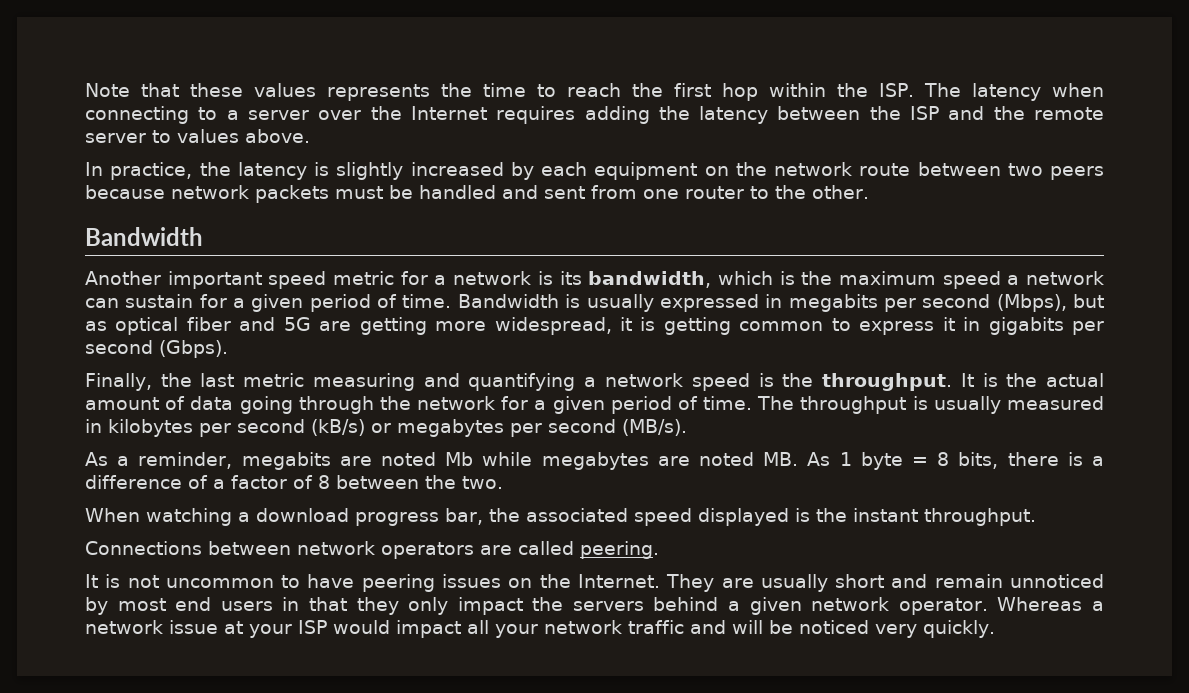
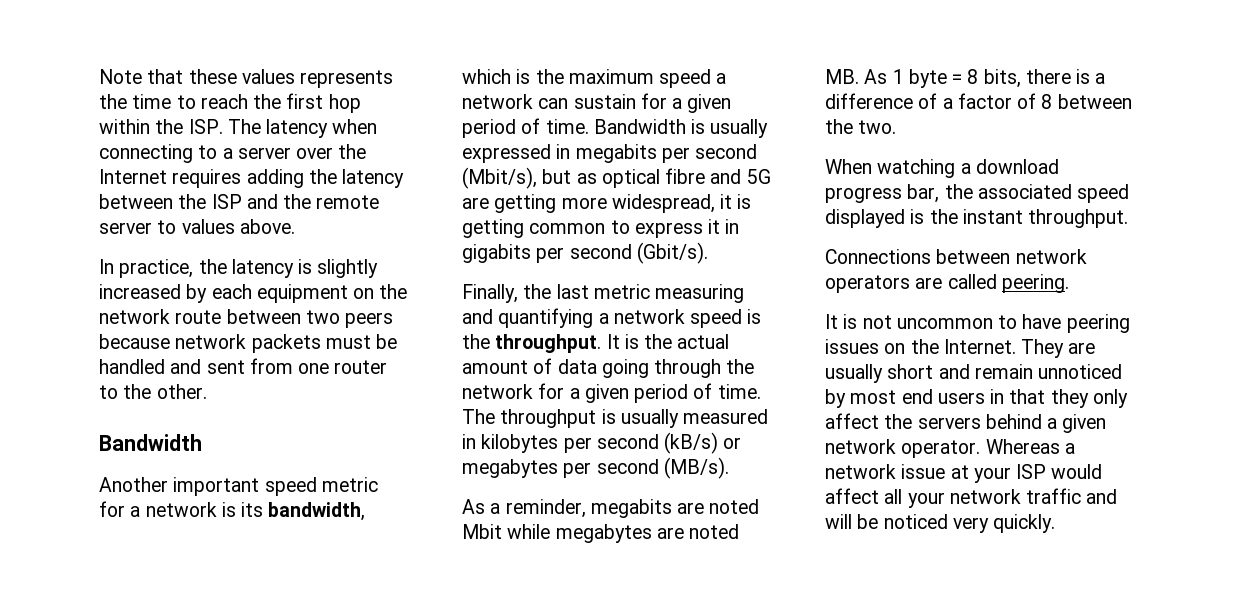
- Bandwidth is usually expressed in megabits per second (Mbps), but as optical fiber and 5G are getting more widespread, it is getting common to express it in gigabits per second (Gbps).
+ Bandwidth is usually expressed in megabits per second (Mbit/s), but as optical fibre and 5G are getting more widespread, it is getting common to express it in gigabits per second (Gbit/s).
- As a reminder, megabits are noted Mb while megabytes are noted MB. As 1 byte = 8 bits, there is a difference of a factor of 8 between the two.
+ As a reminder, megabits are noted Mbit while megabytes are noted MB. As 1 byte = 8 bits, there is a difference of a factor of 8 between the two.
- They are usually short and remain unnoticed by most end users in that they only impact the servers behind a given network operator.
+ They are usually short and remain unnoticed by most end users in that they only affect the servers behind a given network operator.
- Whereas a network issue at your ISP would impact all your network traffic and will be noticed very quickly.
+ Whereas a network issue at your ISP would affect all your network traffic and will be noticed very quickly.

